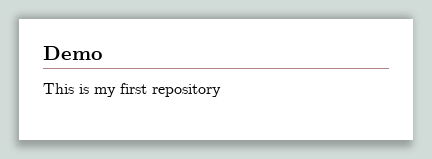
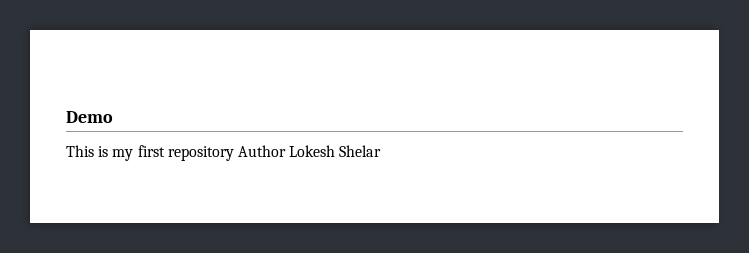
- This is my first repository
+ This is my first repository Author Lokesh Shelar

